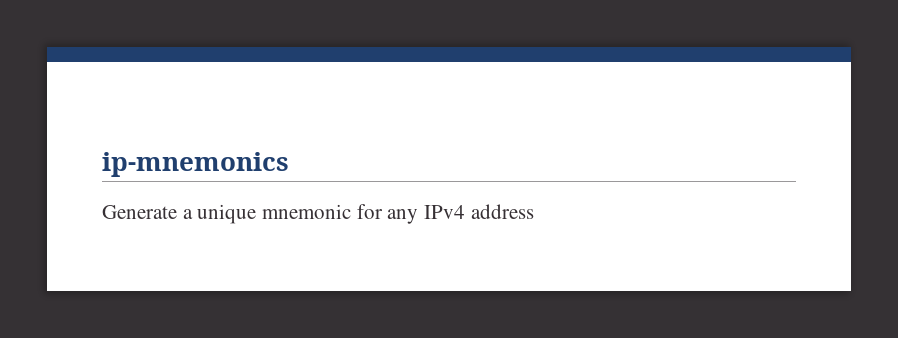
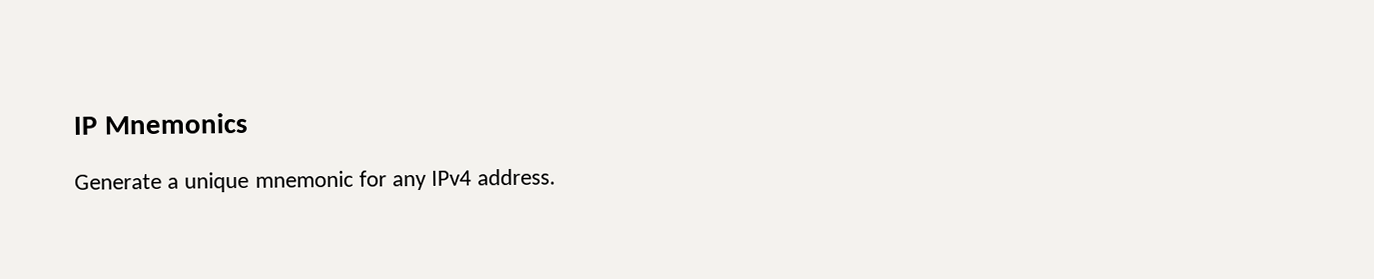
- ip-mnemonics
+ IP Mnemonics
- Generate a unique mnemonic for any IPv4 address
+ Generate a unique mnemonic for any IPv4 address.

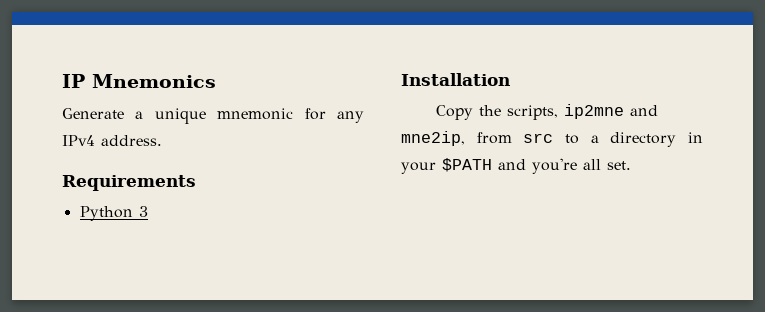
+ Requirements
+ Python 3
+ Installation
+ Copy the scripts, ip2mne and mne2ip, from src to a directory in your $PATH and you're all set.

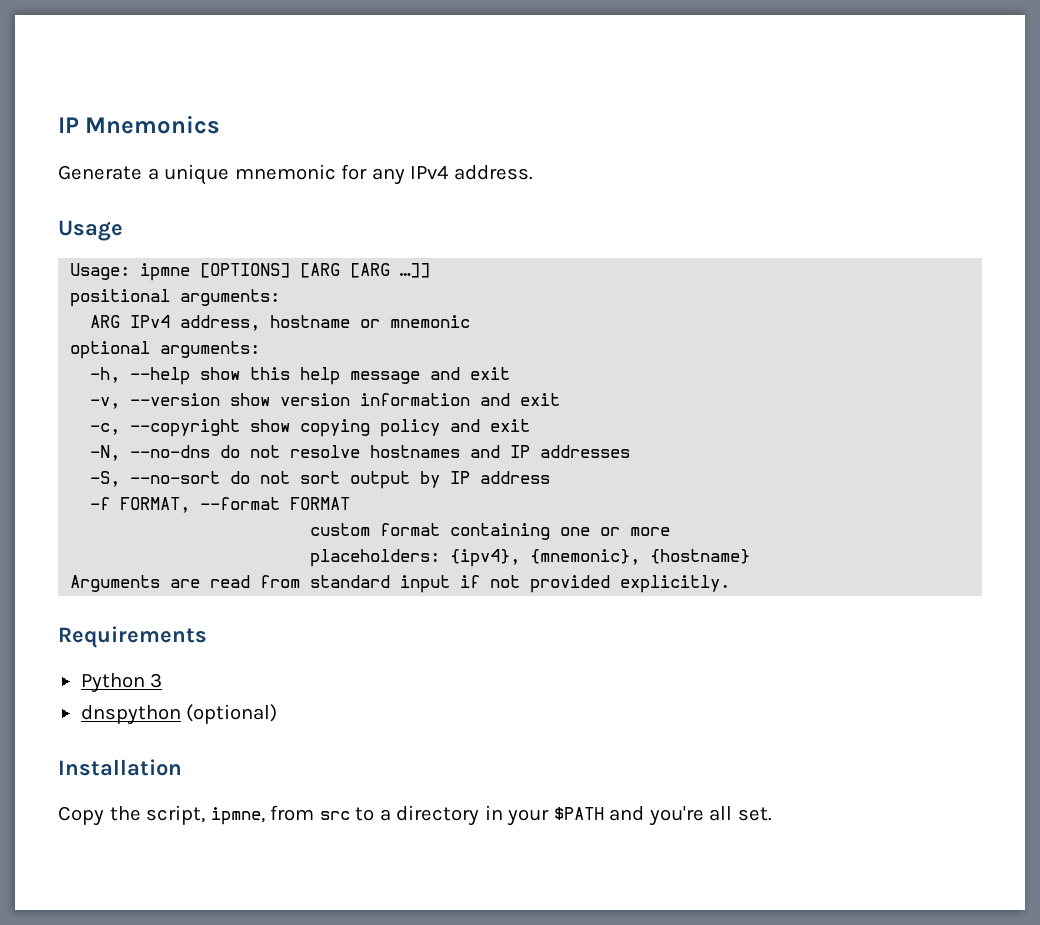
+ Usage
+ Usage: ipmne [OPTIONS] [ARG [ARG …]]
+ positional arguments:
+ ARG IPv4 address, hostname or mnemonic
+ optional arguments:
+ -h, --help show this help message and exit
+ -v, --version show version information and exit
+ -c, --copyright show copying policy and exit
+ -N, --no-dns do not resolve hostnames and IP addresses
+ -S, --no-sort do not sort output by IP address
+ -f FORMAT, --format FORMAT
+ custom format containing one or more
+ placeholders: {ipv4}, {mnemonic}, {hostname}
+ Arguments are read from standard input if not provided explicitly.
+ dnspython (optional)
- Copy the scripts, ip2mne and mne2ip, from src to a directory in your $PATH and you're all set.
+ Copy the script, ipmne, from src to a directory in your $PATH and you're all set.

